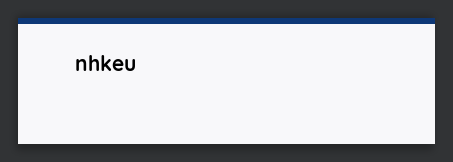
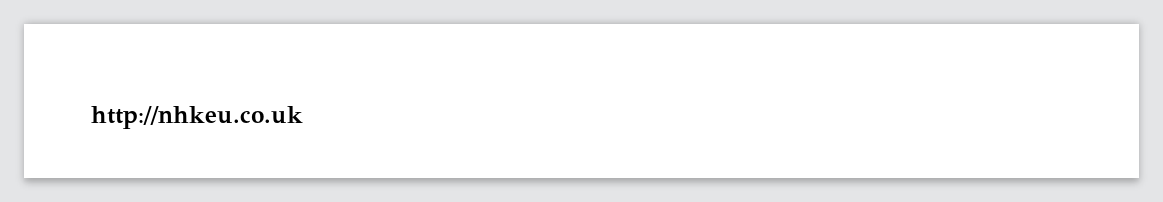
- nhkeu
+ http://nhkeu.co.uk

